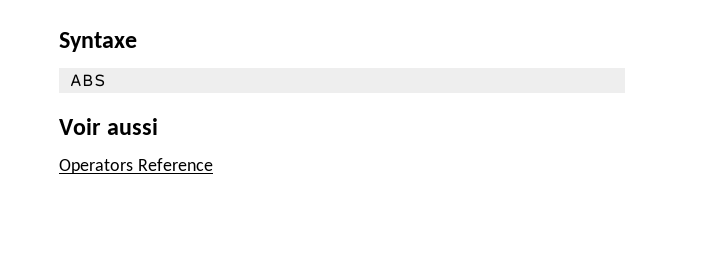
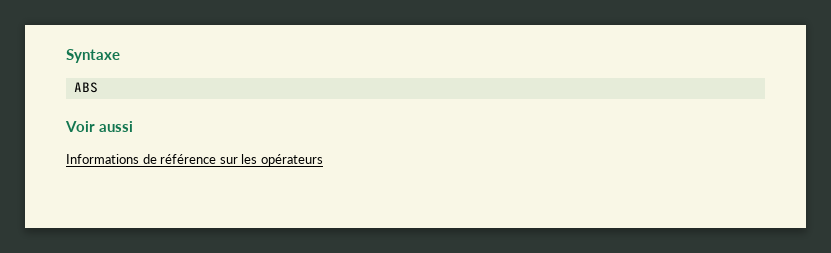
- Operators Reference
+ Informations de référence sur les opérateurs

